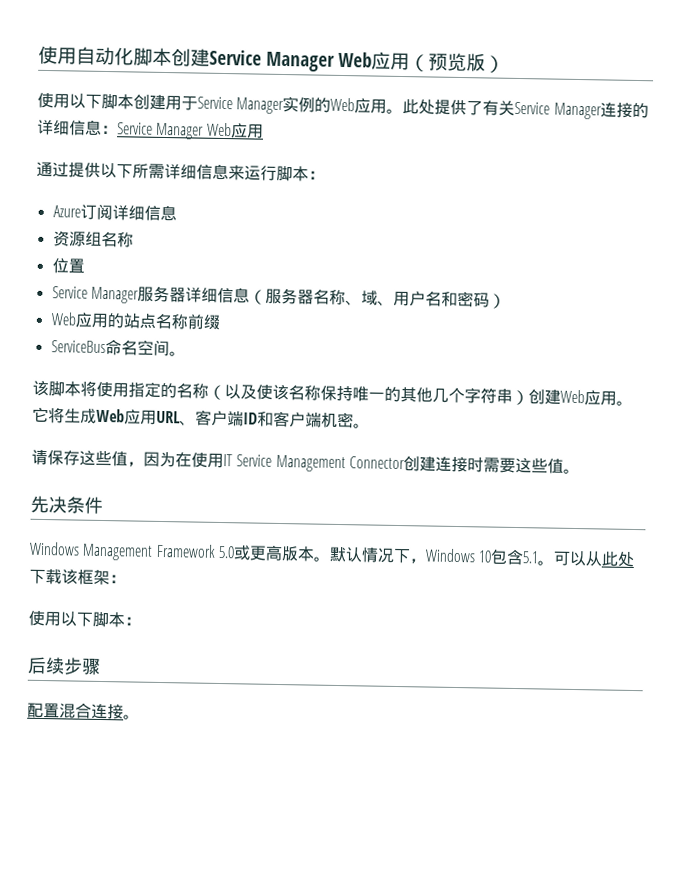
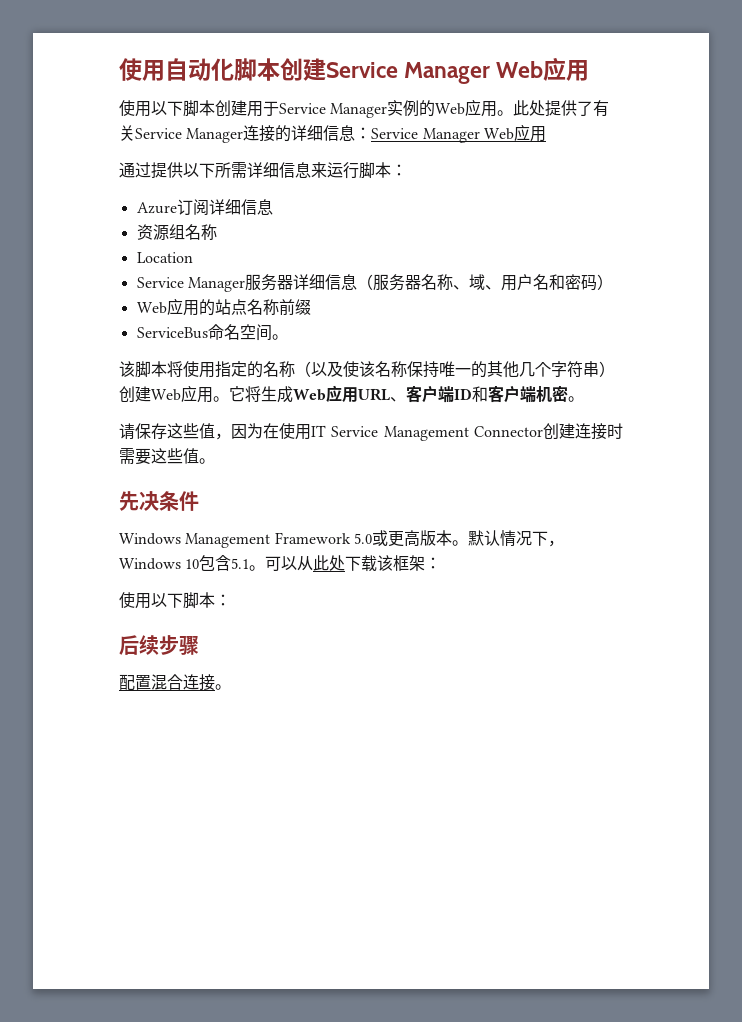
- 使用自动化脚本创建Service Manager Web应用（预览版）
+ 使用自动化脚本创建Service Manager Web应用
- 位置
+ Location

